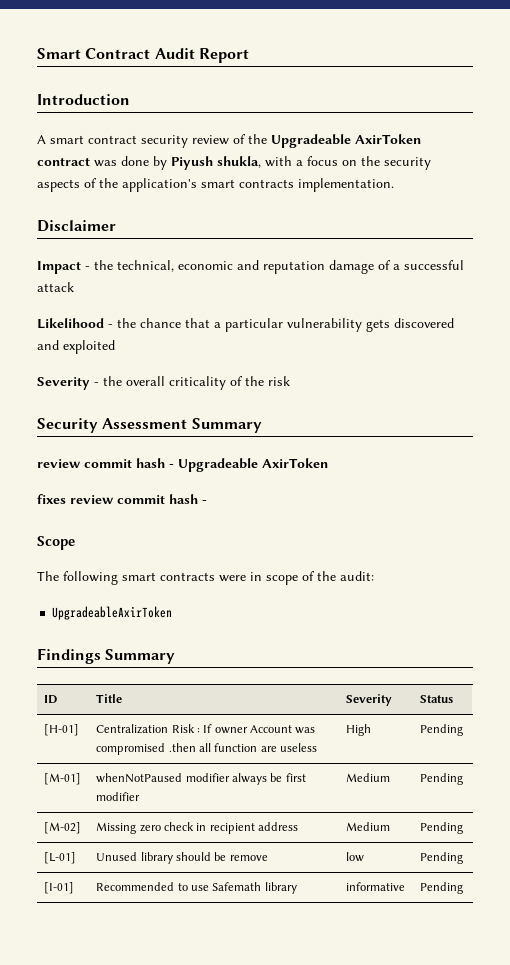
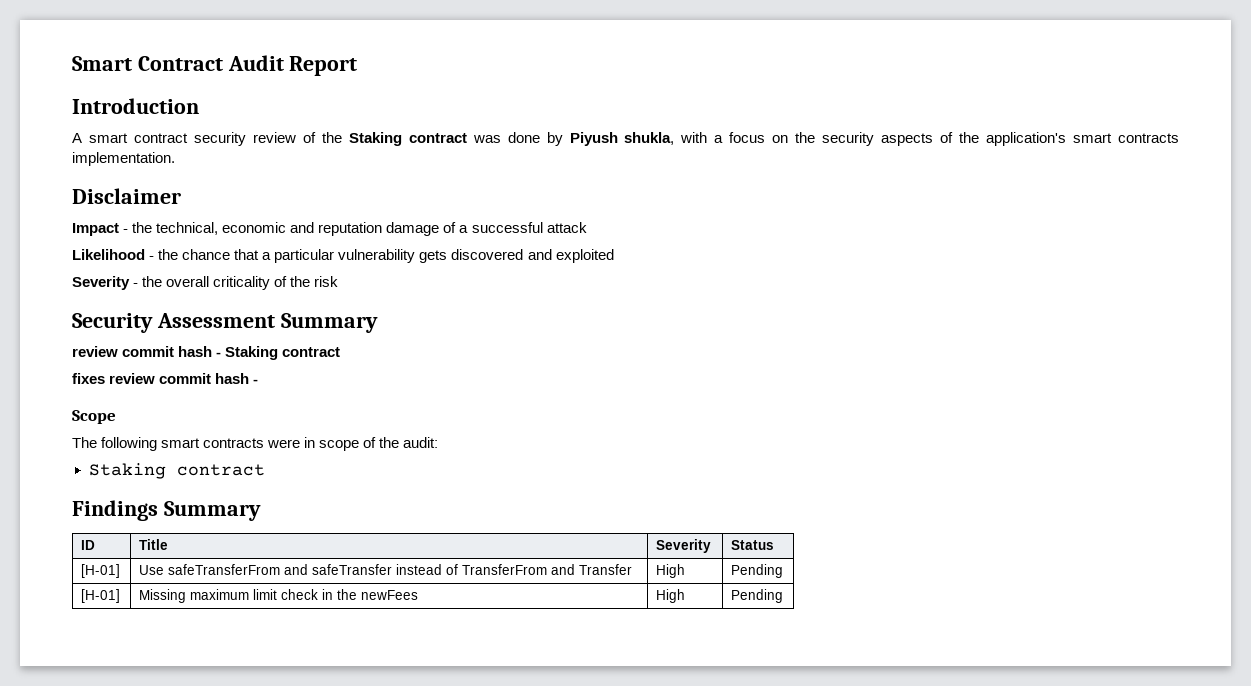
- A smart contract security review of the Upgradeable AxirToken contract was done by Piyush shukla, with a focus on the security aspects of the application's smart contracts implementation.
+ A smart contract security review of the Staking contract was done by Piyush shukla, with a focus on the security aspects of the application's smart contracts implementation.
- review commit hash - Upgradeable AxirToken
+ review commit hash - Staking contract
  The following smart contracts were in scope of the audit:
- UpgradeableAxirToken
+ Staking contract
- [H-01] | Centralization Risk : If owner Account was compromised .then all function are useless | High | Pending
- [M-01] | whenNotPaused modifier always be first modifier | Medium | Pending
- [M-02] | Missing zero check in recipient address | Medium | Pending
- [L-01] | Unused library should be remove | low | Pending
- [I-01] | Recommended to use Safemath library | informative | Pending
+ [H-01] | Use safeTransferFrom and safeTransfer instead of TransferFrom and Transfer | High | Pending
+ [H-01] | Missing maximum limit check in the newFees | High | Pending

